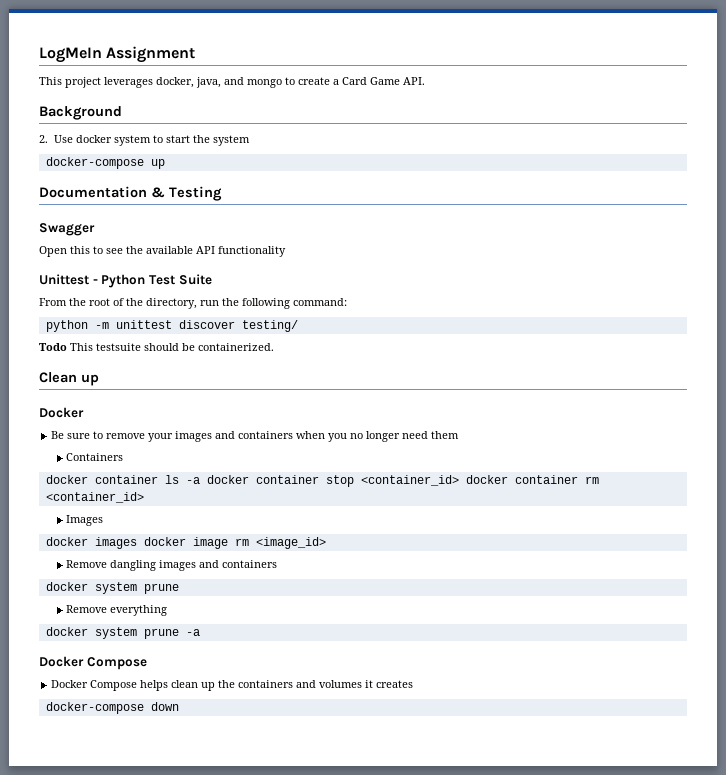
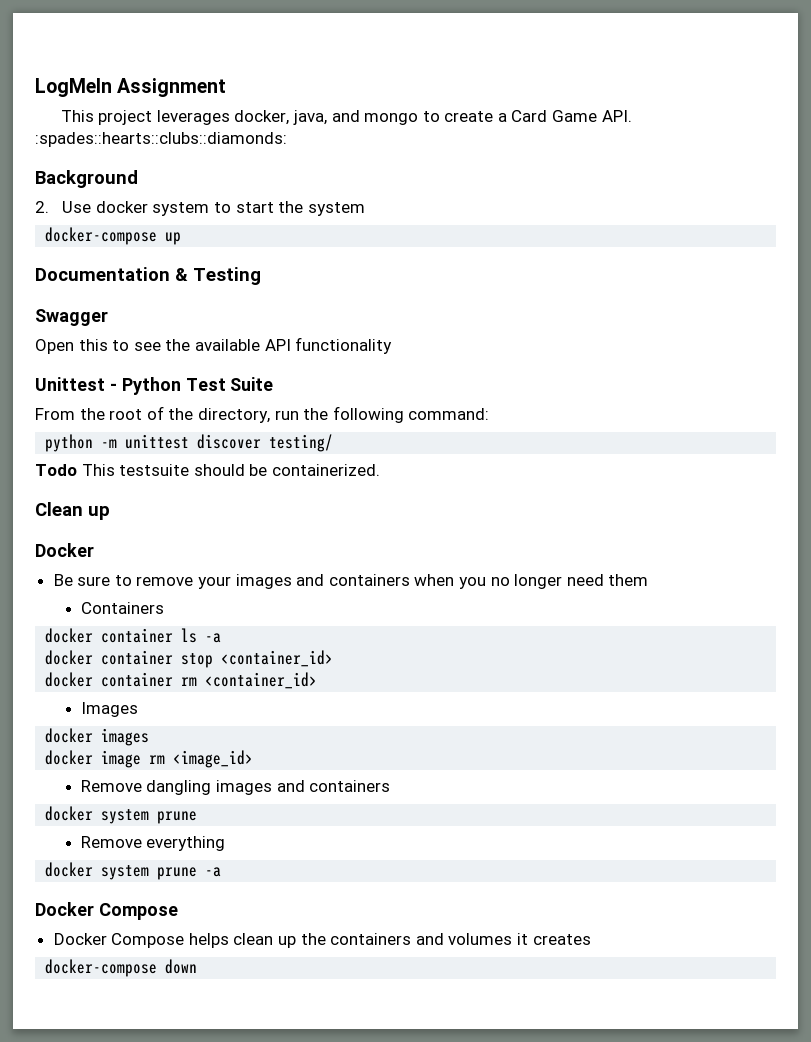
- This project leverages docker, java, and mongo to create a Card Game API.
+ This project leverages docker, java, and mongo to create a Card Game API. :spades::hearts::clubs::diamonds:
- docker container ls -a docker container stop <container_id> docker container rm <container_id>
+ docker container ls -a
+ docker container stop <container_id>
+ docker container rm <container_id>
- docker images docker image rm <image_id>
+ docker images
+ docker image rm <image_id>

